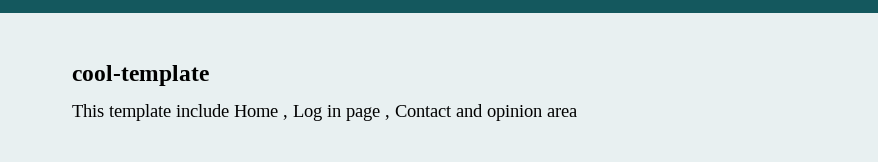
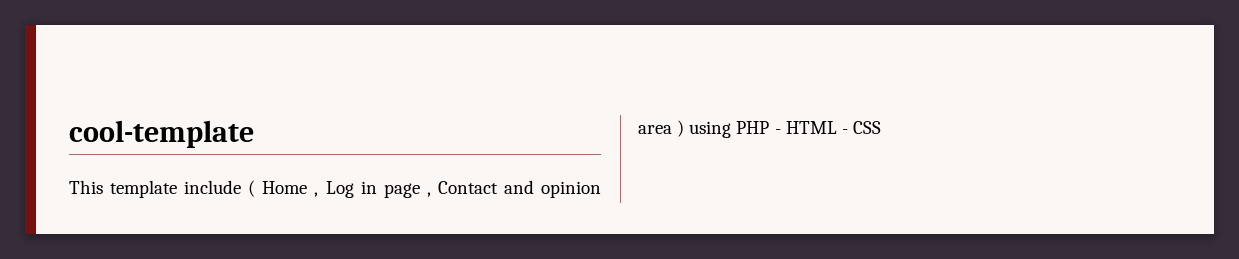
- This template include Home , Log in page , Contact and opinion area
+ This template include ( Home , Log in page , Contact and opinion area ) using PHP - HTML - CSS

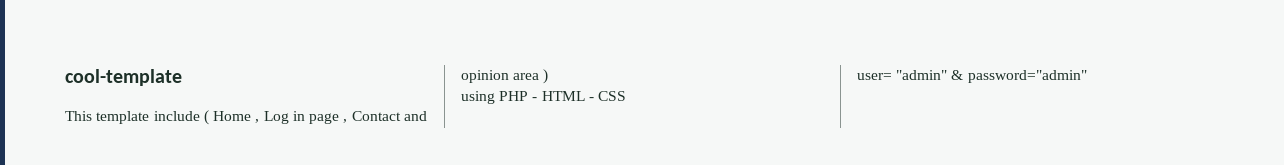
- This template include ( Home , Log in page , Contact and opinion area ) using PHP - HTML - CSS
+ This template include ( Home , Log in page , Contact and opinion area )
+ using PHP - HTML - CSS
+ user= "admin" & password="admin"

